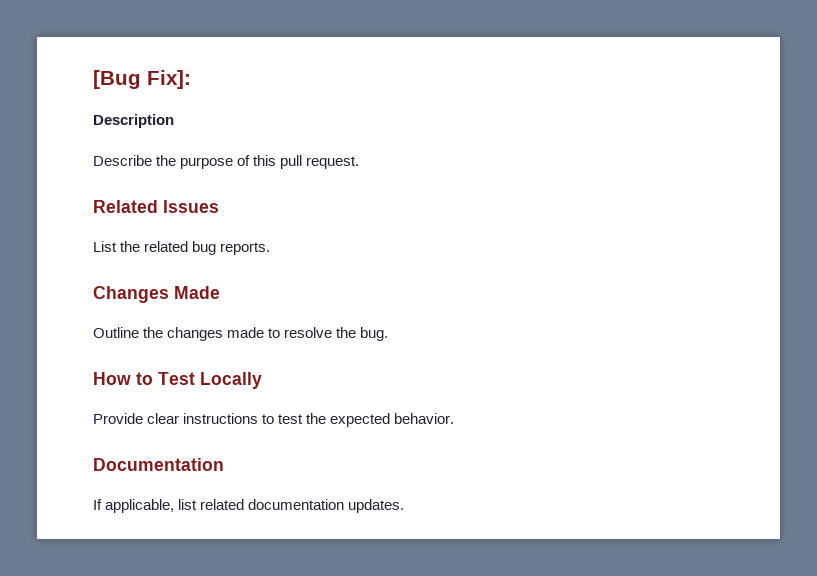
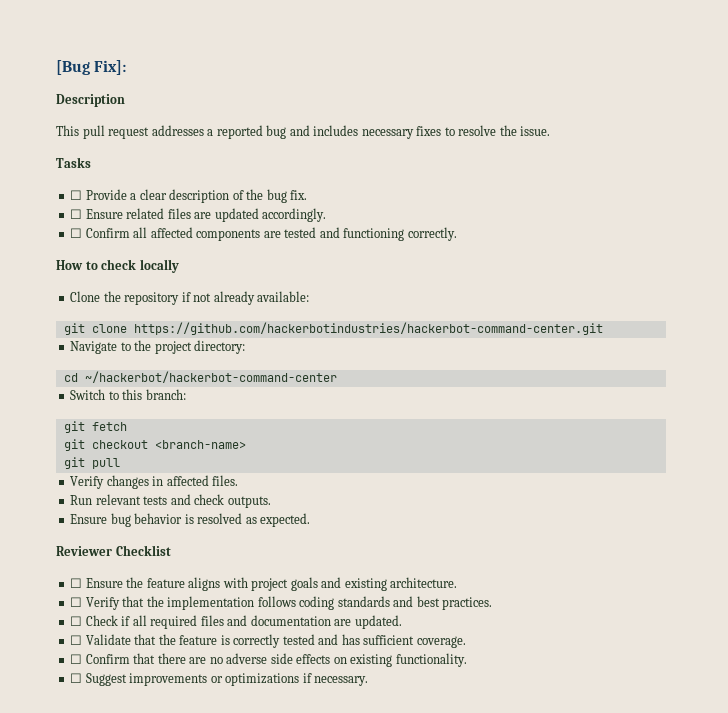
- Describe the purpose of this pull request.
- Related Issues
- List the related bug reports.
- Changes Made
- Outline the changes made to resolve the bug.
- How to Test Locally
- Provide clear instructions to test the expected behavior.
- Documentation
- If applicable, list related documentation updates.
+ This pull request addresses a reported bug and includes necessary fixes to resolve the issue.
+ Tasks
+ ☐ Provide a clear description of the bug fix.
+ ☐ Ensure related files are updated accordingly.
+ ☐ Confirm all affected components are tested and functioning correctly.
+ How to check locally
+ Clone the repository if not already available:
+ git clone https://github.com/hackerbotindustries/hackerbot-command-center.git
+ Navigate to the project directory:
+ cd ~/hackerbot/hackerbot-command-center
+ Switch to this branch:
+ git fetch
+ git checkout <branch-name>
+ git pull
+ Verify changes in affected files.
+ Run relevant tests and check outputs.
+ Ensure bug behavior is resolved as expected.
+ Reviewer Checklist
+ ☐ Ensure the feature aligns with project goals and existing architecture.
+ ☐ Verify that the implementation follows coding standards and best practices.
+ ☐ Check if all required files and documentation are updated.
+ ☐ Validate that the feature is correctly tested and has sufficient coverage.
+ ☐ Confirm that there are no adverse side effects on existing functionality.
+ ☐ Suggest improvements or optimizations if necessary.

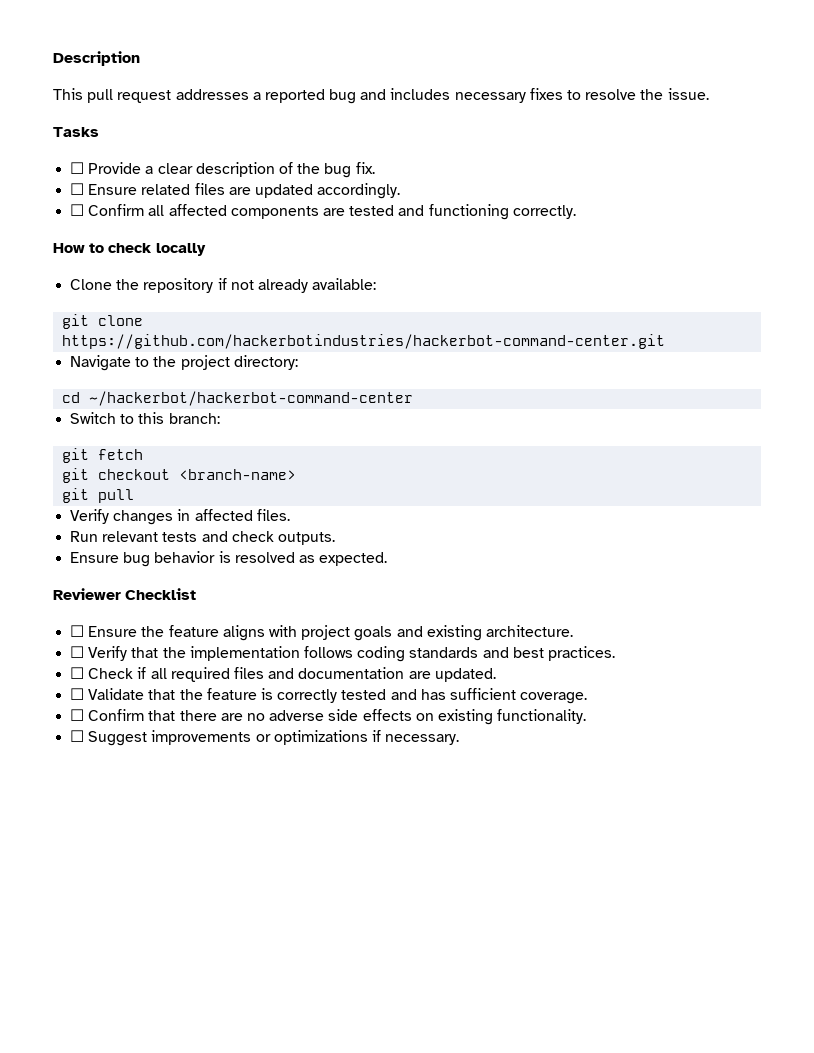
- [Bug Fix]:

